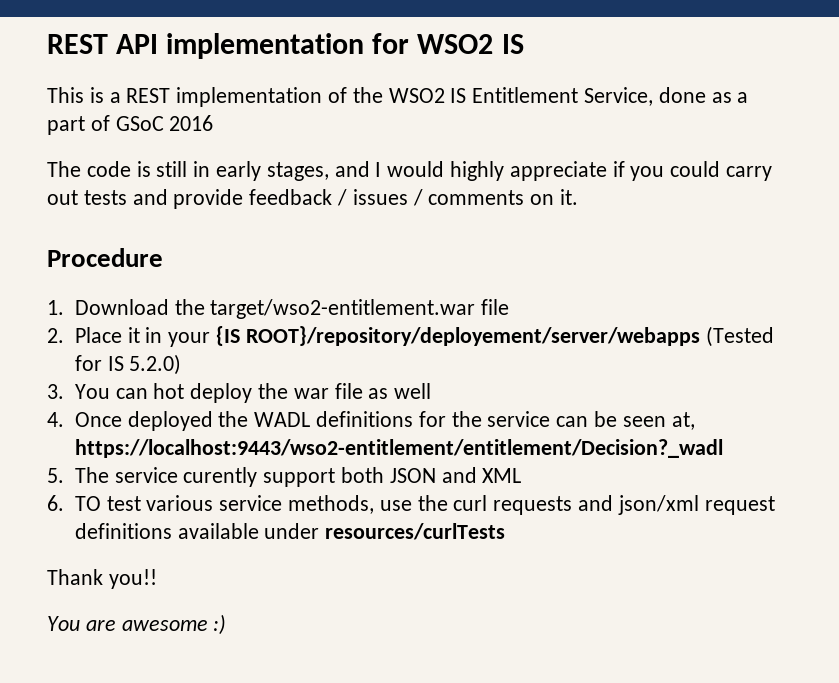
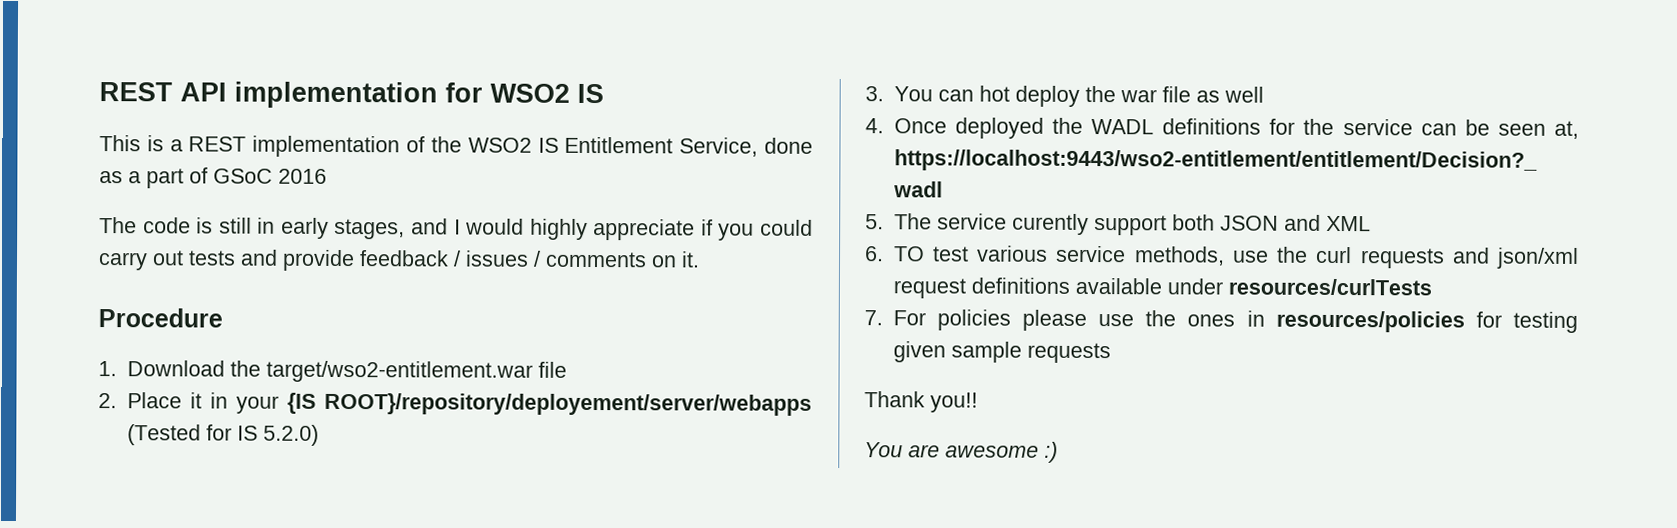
+ 7. For policies please use the ones in resources/policies for testing given sample requests

